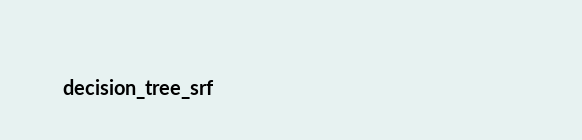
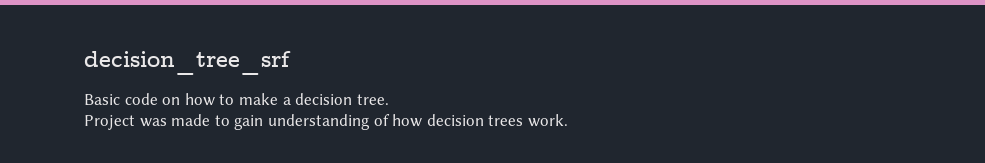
+ Basic code on how to make a decision tree.
+ Project was made to gain understanding of how decision trees work.

